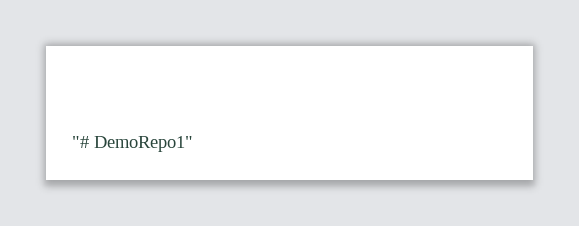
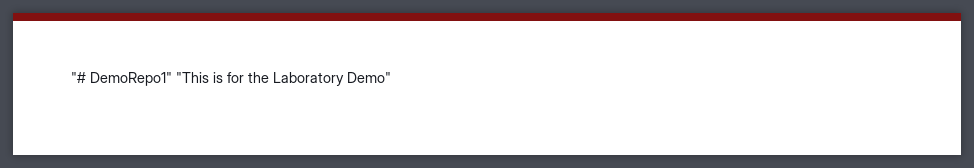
- "# DemoRepo1"
+ "# DemoRepo1" "This is for the Laboratory Demo"

